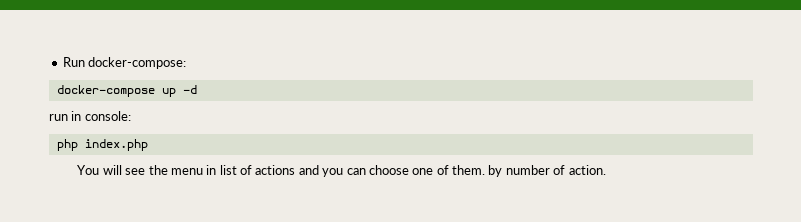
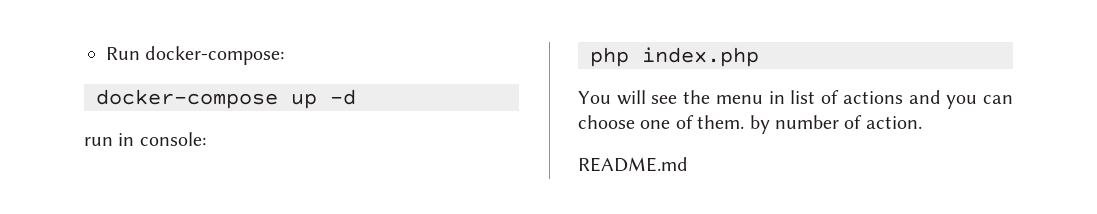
+ README.md

